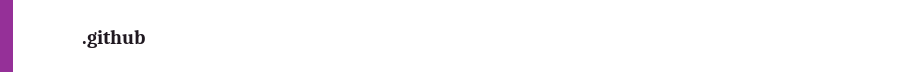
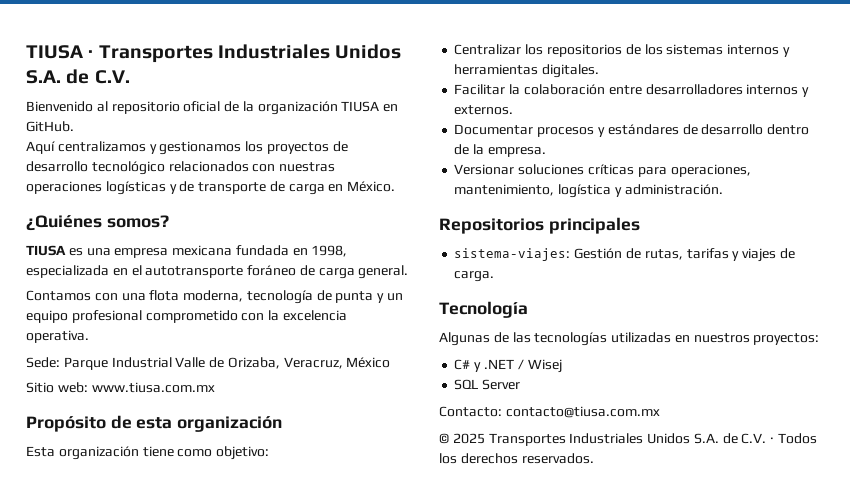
- .github
+ TIUSA · Transportes Industriales Unidos S.A. de C.V.
+ Bienvenido al repositorio oficial de la organización TIUSA en GitHub.
+ Aquí centralizamos y gestionamos los proyectos de desarrollo tecnológico relacionados con nuestras operaciones logísticas y de transporte de carga en México.
+ ¿Quiénes somos?
+ TIUSA es una empresa mexicana fundada en 1998, especializada en el autotransporte foráneo de carga general.
+ Contamos con una flota moderna, tecnología de punta y un equipo profesional comprometido con la excelencia operativa.
+ Sede: Parque Industrial Valle de Orizaba, Veracruz, México
+ Sitio web: www.tiusa.com.mx
+ Propósito de esta organización
+ Esta organización tiene como objetivo:
+ Centralizar los repositorios de los sistemas internos y herramientas digitales.
+ Facilitar la colaboración entre desarrolladores internos y externos.
+ Documentar procesos y estándares de desarrollo dentro de la empresa.
+ Versionar soluciones críticas para operaciones, mantenimiento, logística y administración.
+ Repositorios principales
+ sistema-viajes: Gestión de rutas, tarifas y viajes de carga.
+ Tecnología
+ Algunas de las tecnologías utilizadas en nuestros proyectos:
+ C# y .NET / Wisej
+ SQL Server
+ Contacto: contacto@tiusa.com.mx
+ © 2025 Transportes Industriales Unidos S.A. de C.V. · Todos los derechos reservados.

